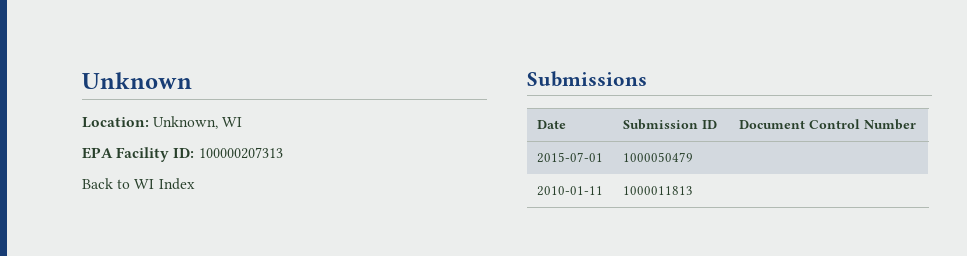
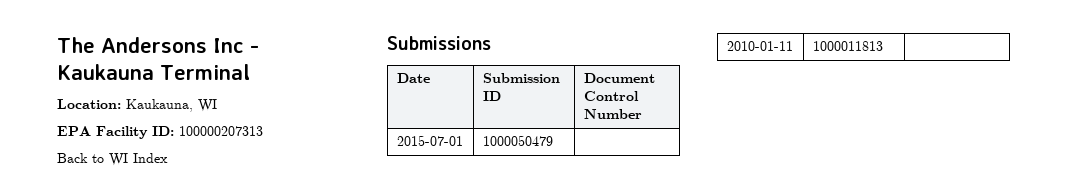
- Unknown
+ The Andersons Inc - Kaukauna Terminal
- Location: Unknown, WI
+ Location: Kaukauna, WI

